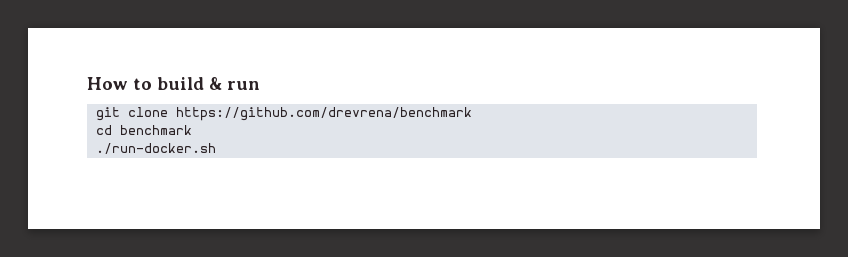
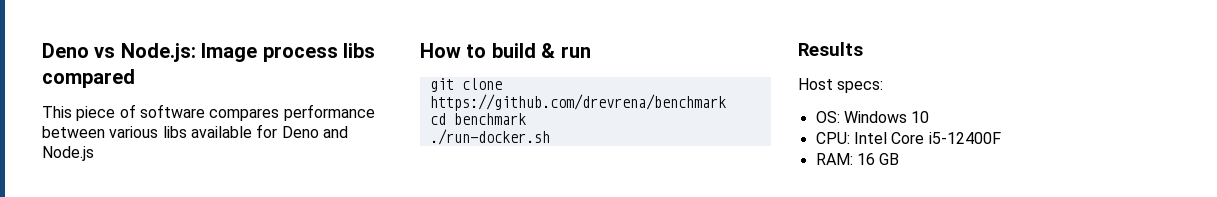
+ Deno vs Node.js: Image process libs compared
+ This piece of software compares performance between various libs available for Deno and Node.js
+ Results
+ Host specs:
+ OS: Windows 10
+ CPU: Intel Core i5-12400F
+ RAM: 16 GB

